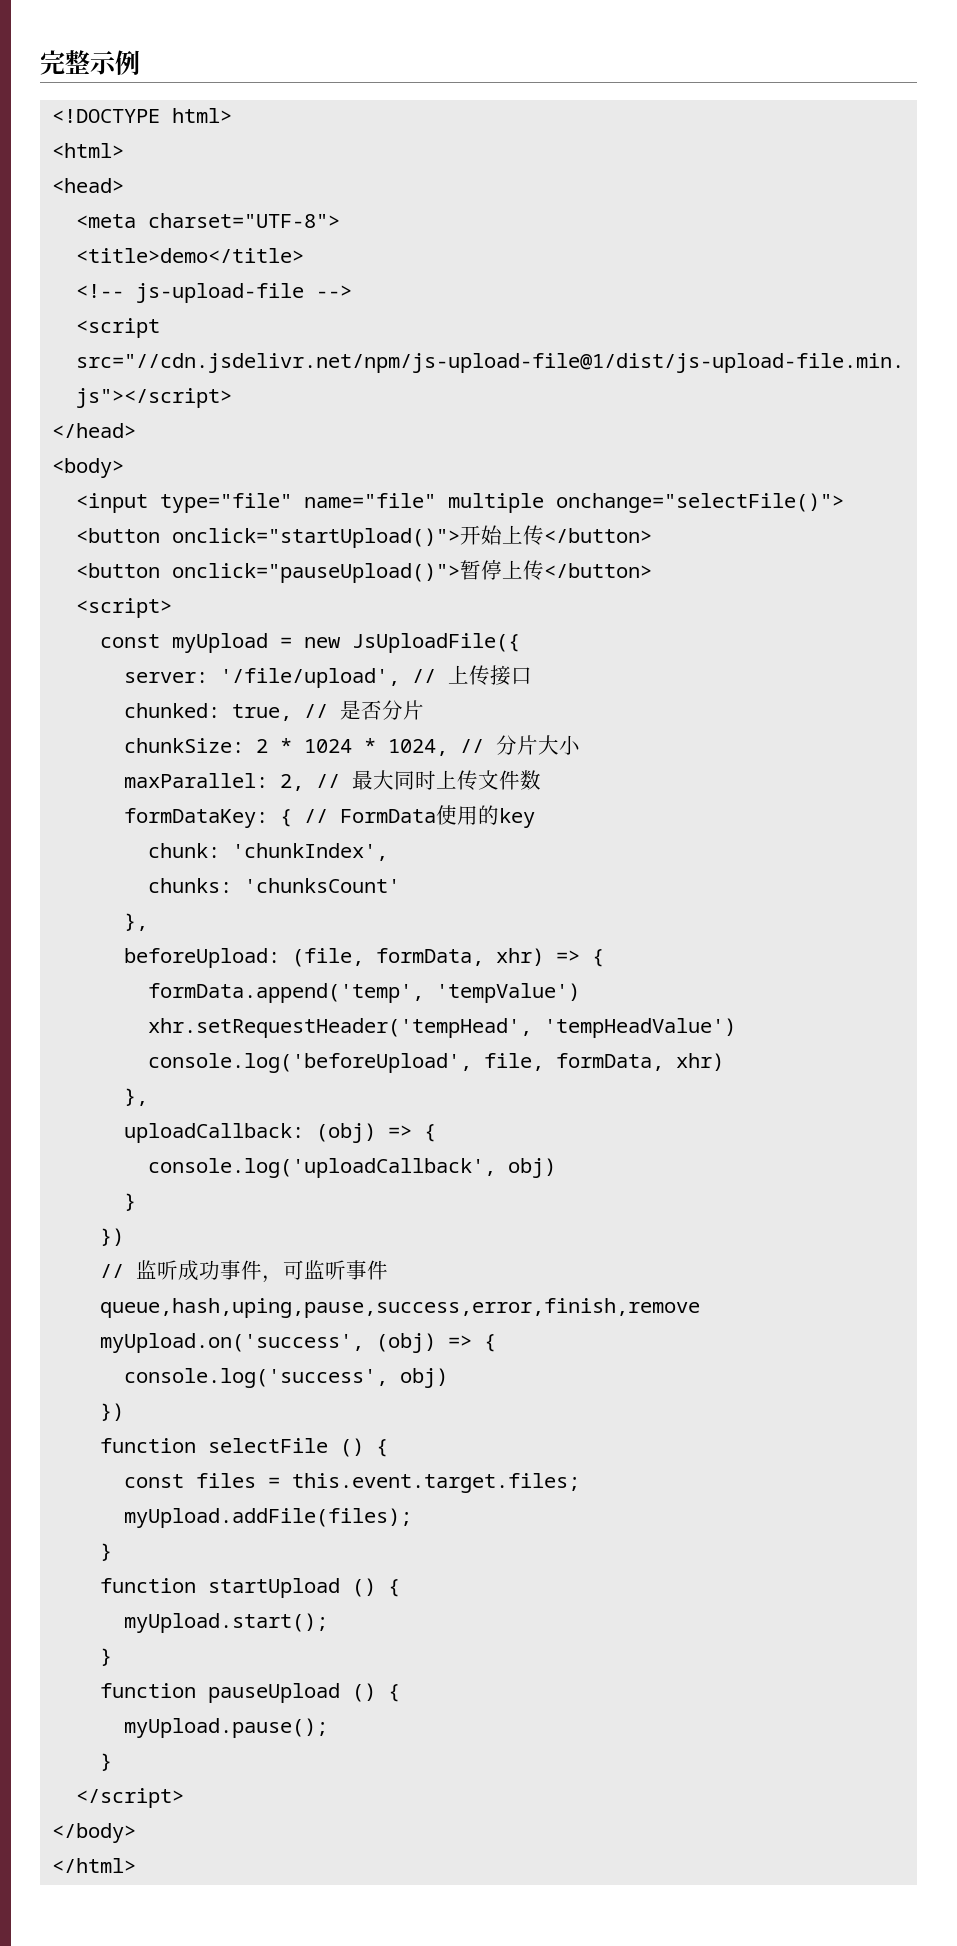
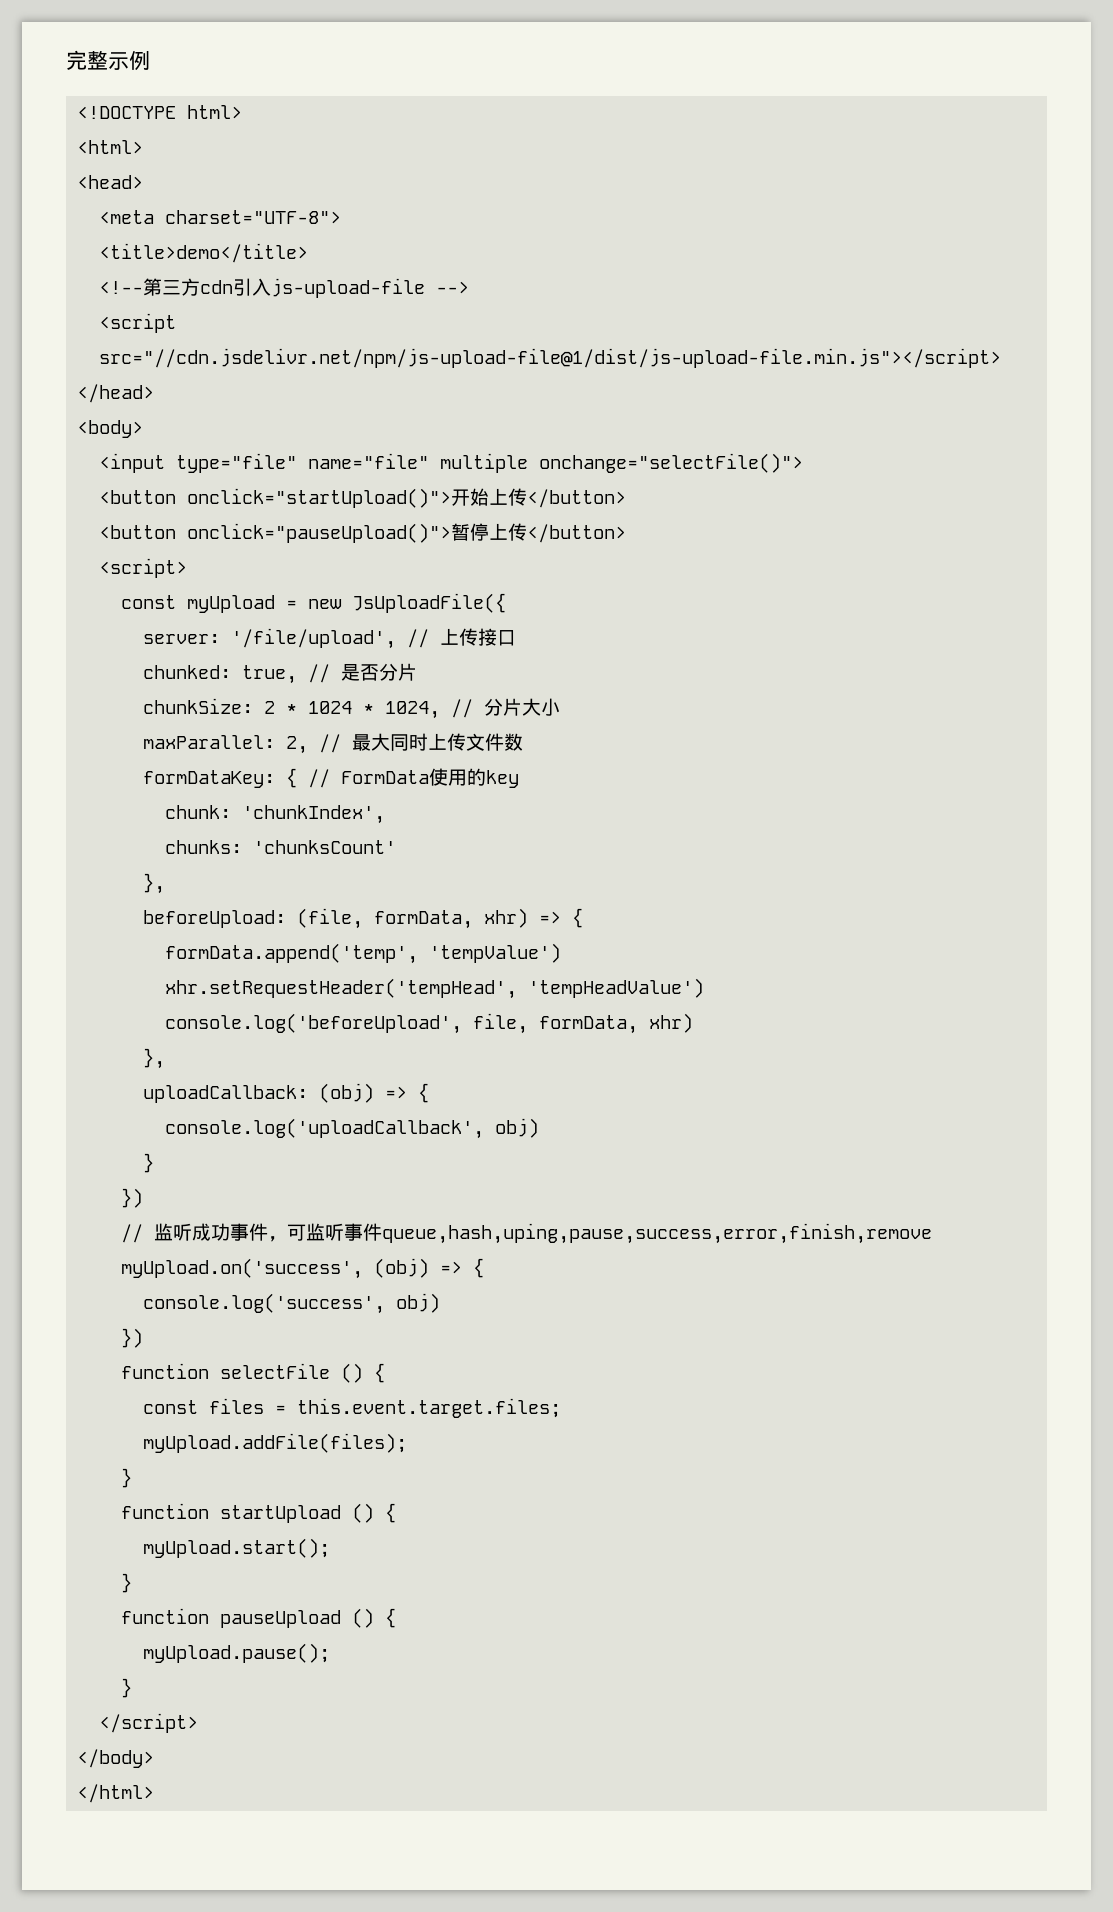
- <!-- js-upload-file -->
+ <!--第三方cdn引入js-upload-file -->

